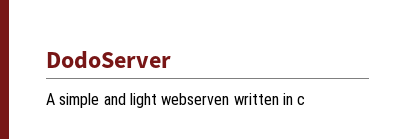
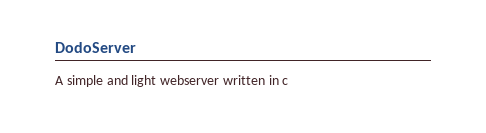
- A simple and light webserven written in c
+ A simple and light webserver written in c

